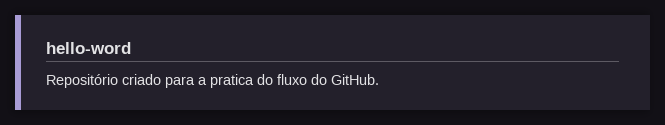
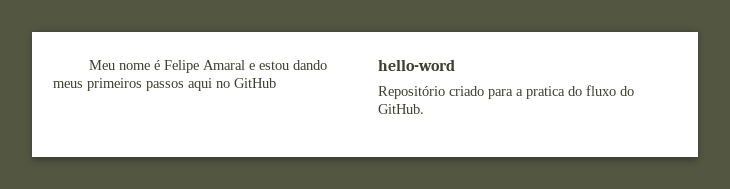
+ Meu nome é Felipe Amaral e estou dando meus primeiros passos aqui no GitHub

